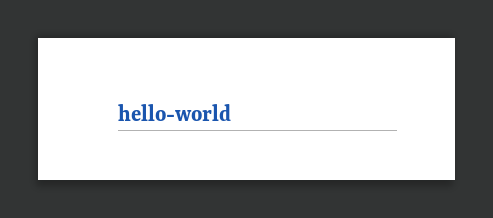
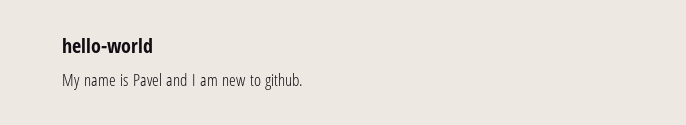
+ My name is Pavel and I am new to github.

